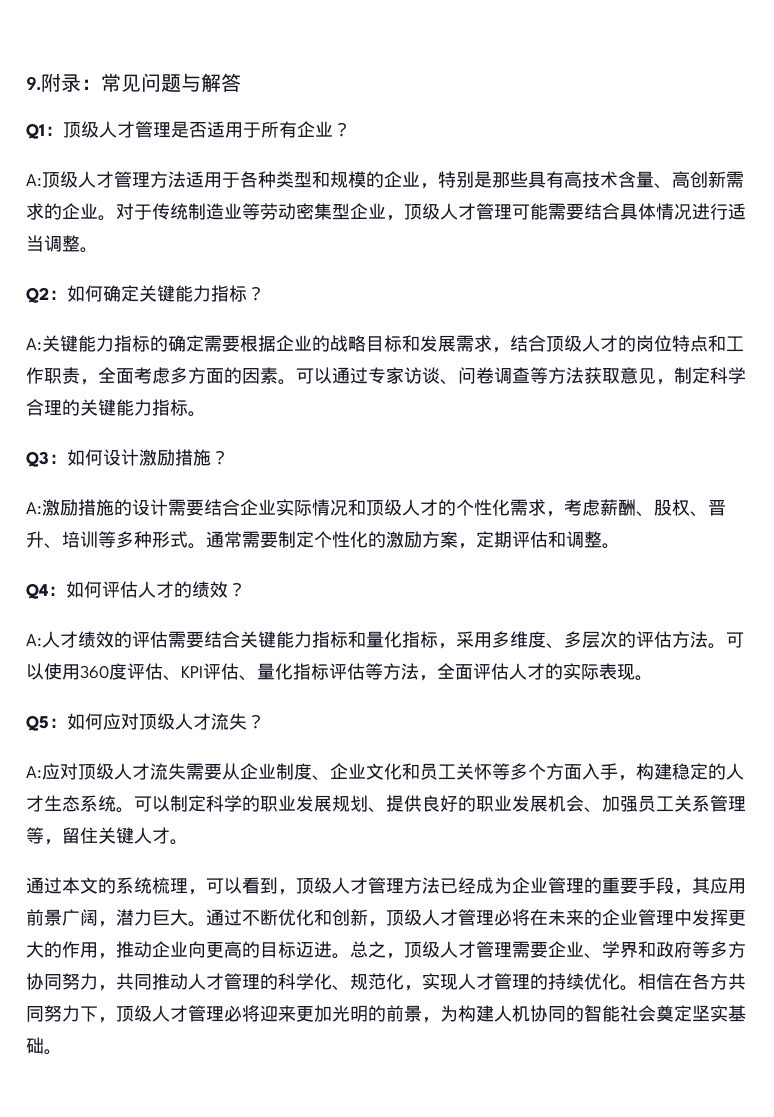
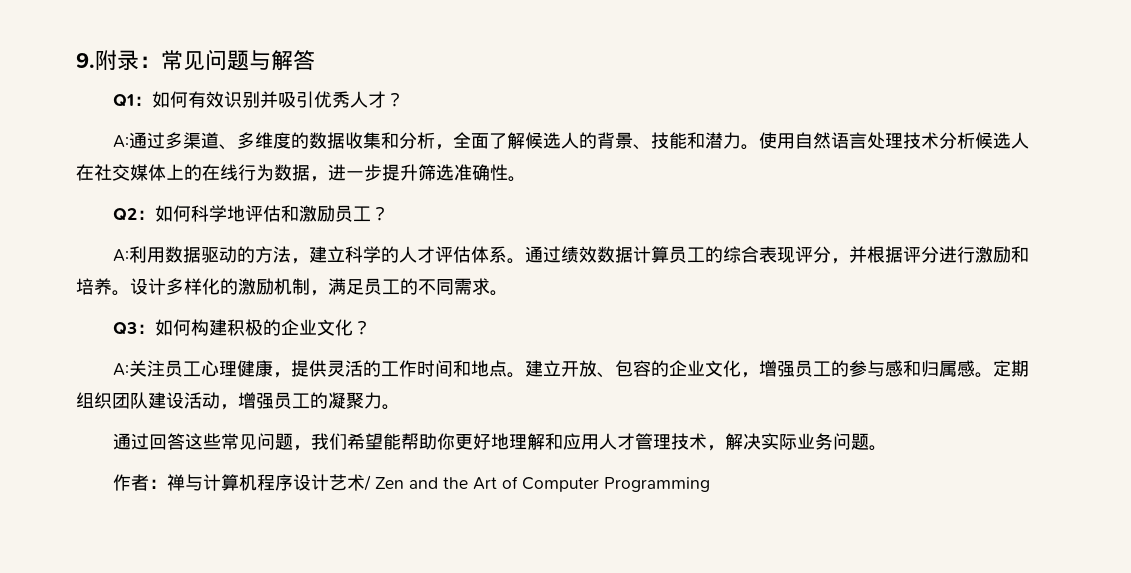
- Q1：顶级人才管理是否适用于所有企业？
- A:顶级人才管理方法适用于各种类型和规模的企业，特别是那些具有高技术含量、高创新需求的企业。对于传统制造业等劳动密集型企业，顶级人才管理可能需要结合具体情况进行适当调整。
- Q2：如何确定关键能力指标？
- A:关键能力指标的确定需要根据企业的战略目标和发展需求，结合顶级人才的岗位特点和工作职责，全面考虑多方面的因素。可以通过专家访谈、问卷调查等方法获取意见，制定科学合理的关键能力指标。
- Q3：如何设计激励措施？
- A:激励措施的设计需要结合企业实际情况和顶级人才的个性化需求，考虑薪酬、股权、晋升、培训等多种形式。通常需要制定个性化的激励方案，定期评估和调整。
- Q4：如何评估人才的绩效？
- A:人才绩效的评估需要结合关键能力指标和量化指标，采用多维度、多层次的评估方法。可以使用360度评估、KPI评估、量化指标评估等方法，全面评估人才的实际表现。
- Q5：如何应对顶级人才流失？
- A:应对顶级人才流失需要从企业制度、企业文化和员工关怀等多个方面入手，构建稳定的人才生态系统。可以制定科学的职业发展规划、提供良好的职业发展机会、加强员工关系管理等，留住关键人才。
- 通过本文的系统梳理，可以看到，顶级人才管理方法已经成为企业管理的重要手段，其应用前景广阔，潜力巨大。通过不断优化和创新，顶级人才管理必将在未来的企业管理中发挥更大的作用，推动企业向更高的目标迈进。总之，顶级人才管理需要企业、学界和政府等多方协同努力，共同推动人才管理的科学化、规范化，实现人才管理的持续优化。相信在各方共同努力下，顶级人才管理必将迎来更加光明的前景，为构建人机协同的智能社会奠定坚实基础。
+ Q1：如何有效识别并吸引优秀人才？
+ A:通过多渠道、多维度的数据收集和分析，全面了解候选人的背景、技能和潜力。使用自然语言处理技术分析候选人在社交媒体上的在线行为数据，进一步提升筛选准确性。
+ Q2：如何科学地评估和激励员工？
+ A:利用数据驱动的方法，建立科学的人才评估体系。通过绩效数据计算员工的综合表现评分，并根据评分进行激励和培养。设计多样化的激励机制，满足员工的不同需求。
+ Q3：如何构建积极的企业文化？
+ A:关注员工心理健康，提供灵活的工作时间和地点。建立开放、包容的企业文化，增强员工的参与感和归属感。定期组织团队建设活动，增强员工的凝聚力。
+ 通过回答这些常见问题，我们希望能帮助你更好地理解和应用人才管理技术，解决实际业务问题。
+ 作者：禅与计算机程序设计艺术/ Zen and the Art of Computer Programming

